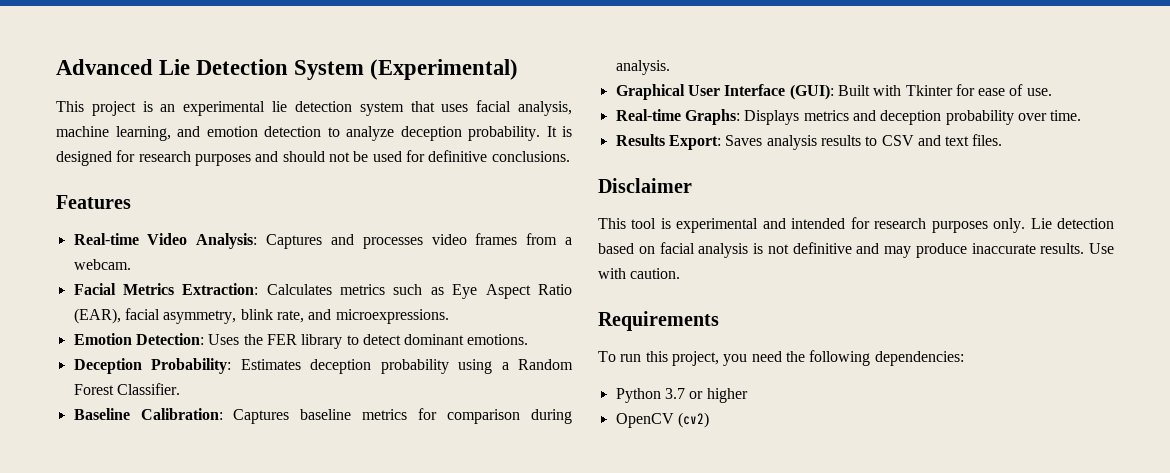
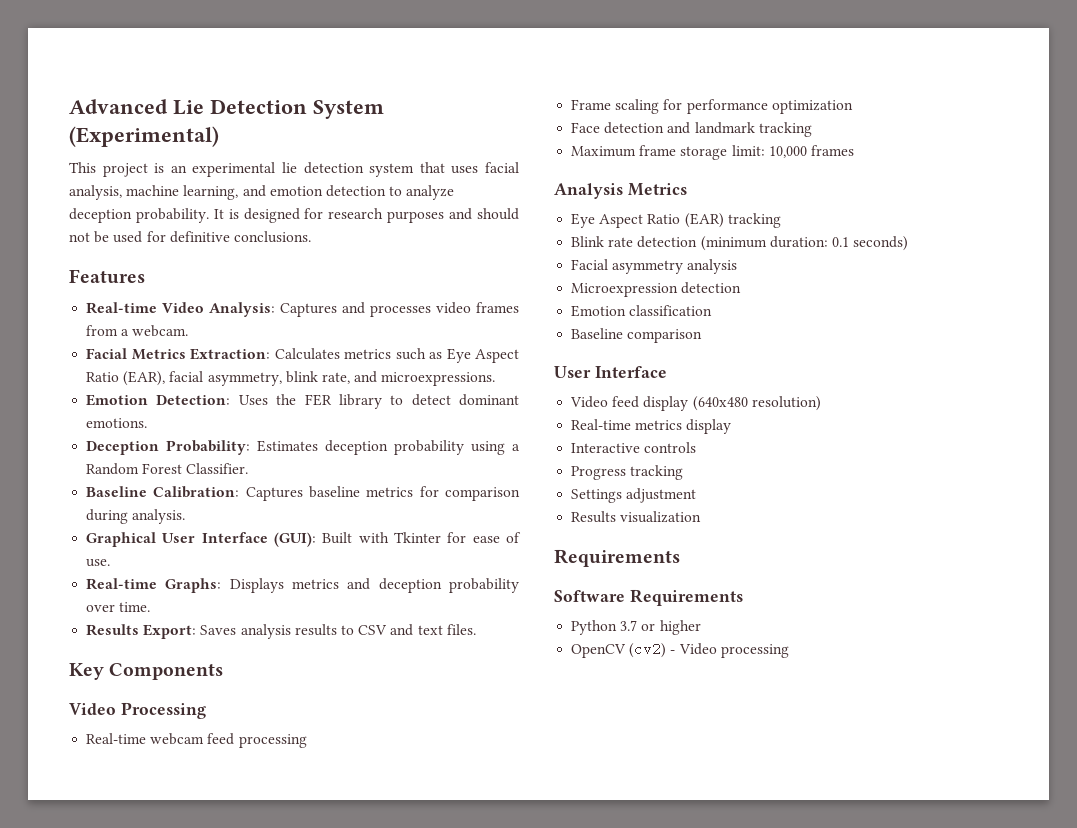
- Disclaimer
- This tool is experimental and intended for research purposes only. Lie detection based on facial analysis is not definitive and may produce inaccurate results. Use with caution.
+ Key Components
+ Video Processing
+ Real-time webcam feed processing
+ Frame scaling for performance optimization
+ Face detection and landmark tracking
+ Maximum frame storage limit: 10,000 frames
+ Analysis Metrics
+ Eye Aspect Ratio (EAR) tracking
+ Blink rate detection (minimum duration: 0.1 seconds)
+ Facial asymmetry analysis
+ Microexpression detection
+ Emotion classification
+ Baseline comparison
+ User Interface
+ Video feed display (640x480 resolution)
+ Real-time metrics display
+ Interactive controls
+ Progress tracking
+ Settings adjustment
+ Results visualization
  Requirements
- To run this project, you need the following dependencies:
+ Software Requirements
- OpenCV (cv2)
+ OpenCV (cv2) - Video processing

